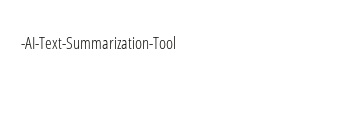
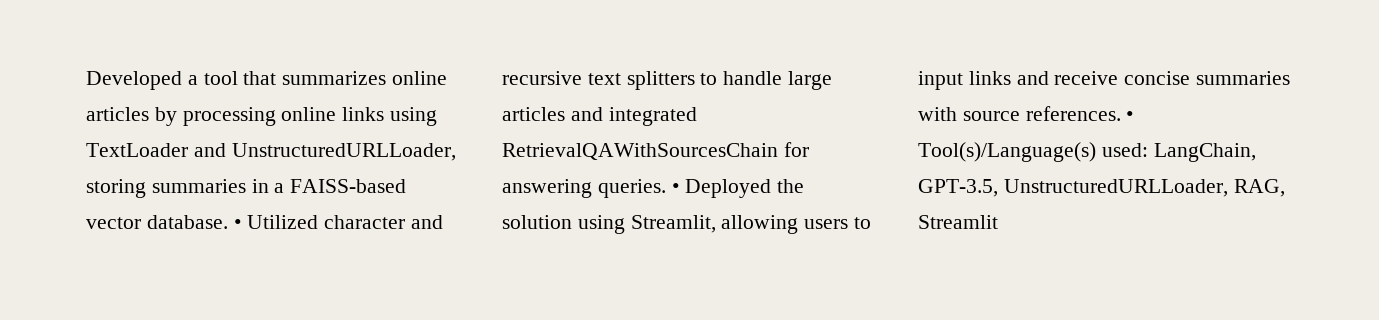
- -AI-Text-Summarization-Tool
+ Developed a tool that summarizes online articles by processing online links using TextLoader and UnstructuredURLLoader, storing summaries in a FAISS-based vector database. • Utilized character and recursive text splitters to handle large articles and integrated RetrievalQAWithSourcesChain for answering queries. • Deployed the solution using Streamlit, allowing users to input links and receive concise summaries with source references. • Tool(s)/Language(s) used: LangChain, GPT-3.5, UnstructuredURLLoader, RAG, Streamlit

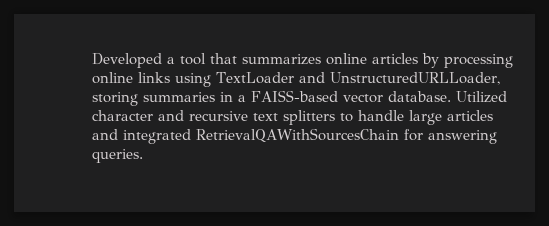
- • Utilized character and recursive text splitters to handle large articles and integrated RetrievalQAWithSourcesChain for answering queries. • Deployed the solution using Streamlit, allowing users to input links and receive concise summaries with source references. • Tool(s)/Language(s) used: LangChain, GPT-3.5, UnstructuredURLLoader, RAG, Streamlit
+ Utilized character and recursive text splitters to handle large articles and integrated RetrievalQAWithSourcesChain for answering queries.

